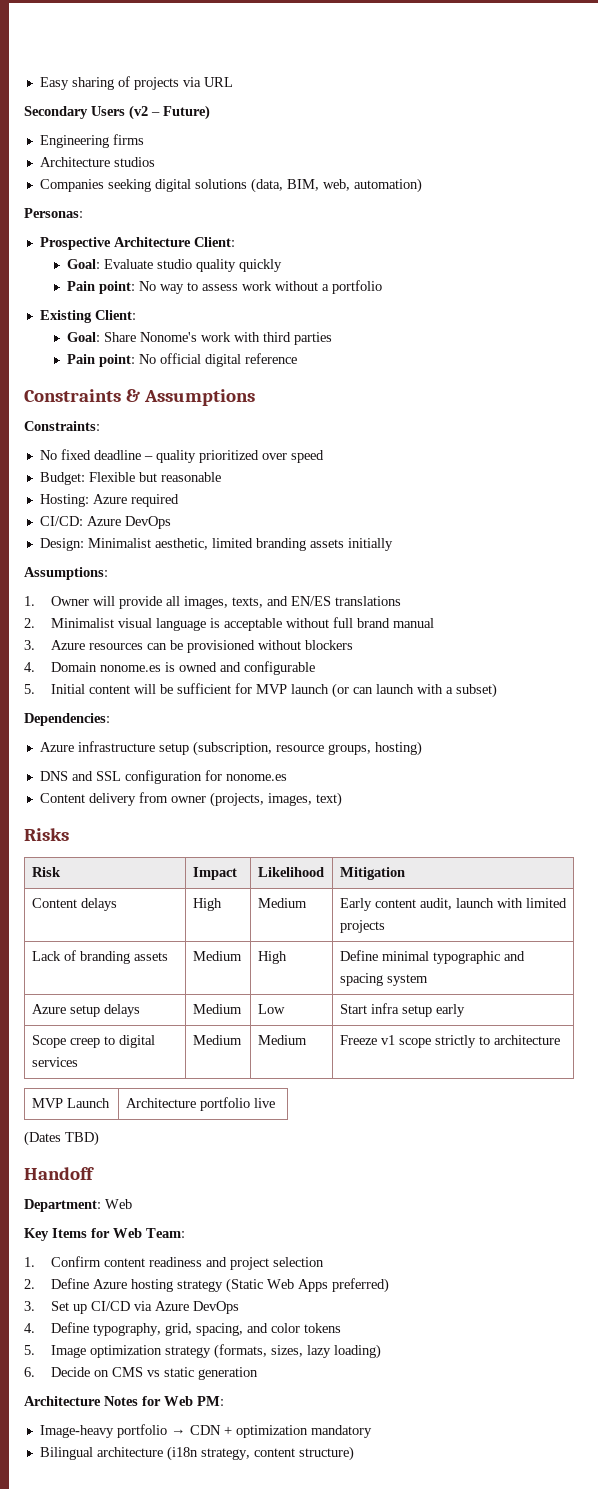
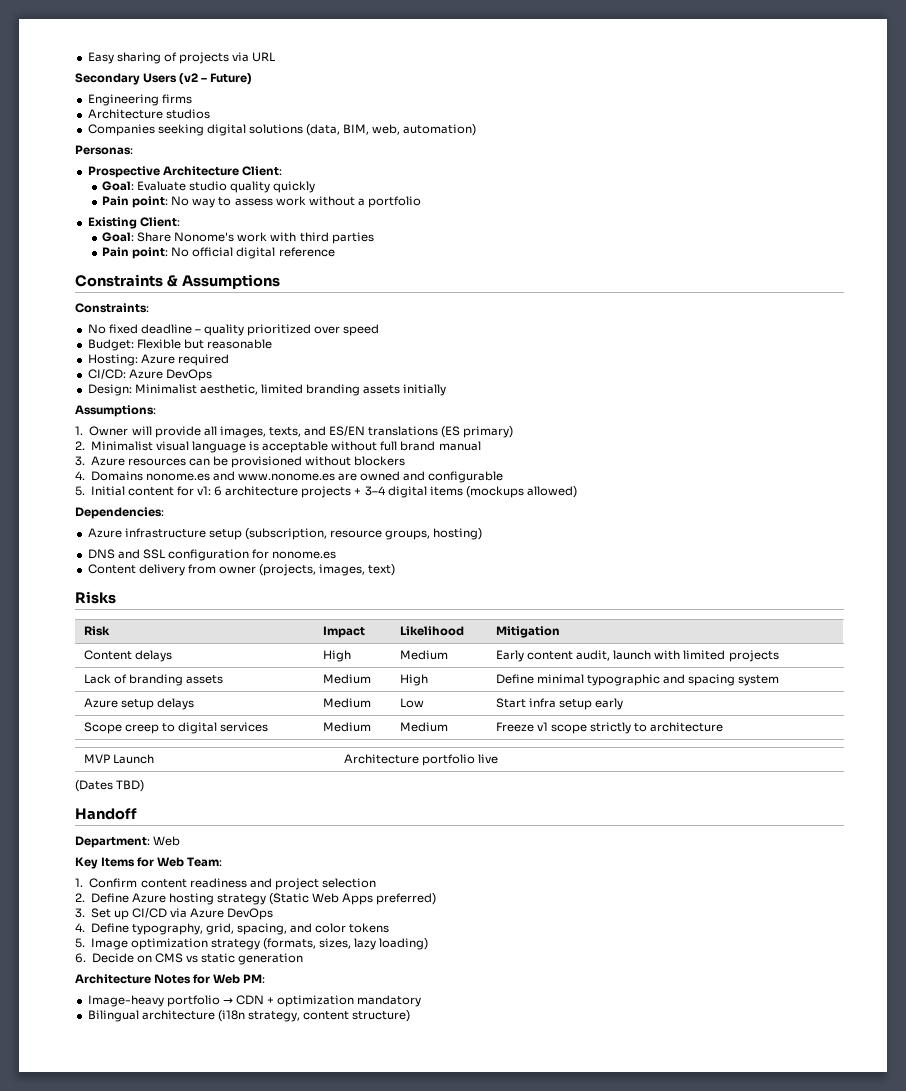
- 1. Owner will provide all images, texts, and EN/ES translations
+ 1. Owner will provide all images, texts, and ES/EN translations (ES primary)
- 4. Domain nonome.es is owned and configurable
+ 4. Domains nonome.es and www.nonome.es are owned and configurable
- 5. Initial content will be sufficient for MVP launch (or can launch with a subset)
+ 5. Initial content for v1: 6 architecture projects + 3–4 digital items (mockups allowed)

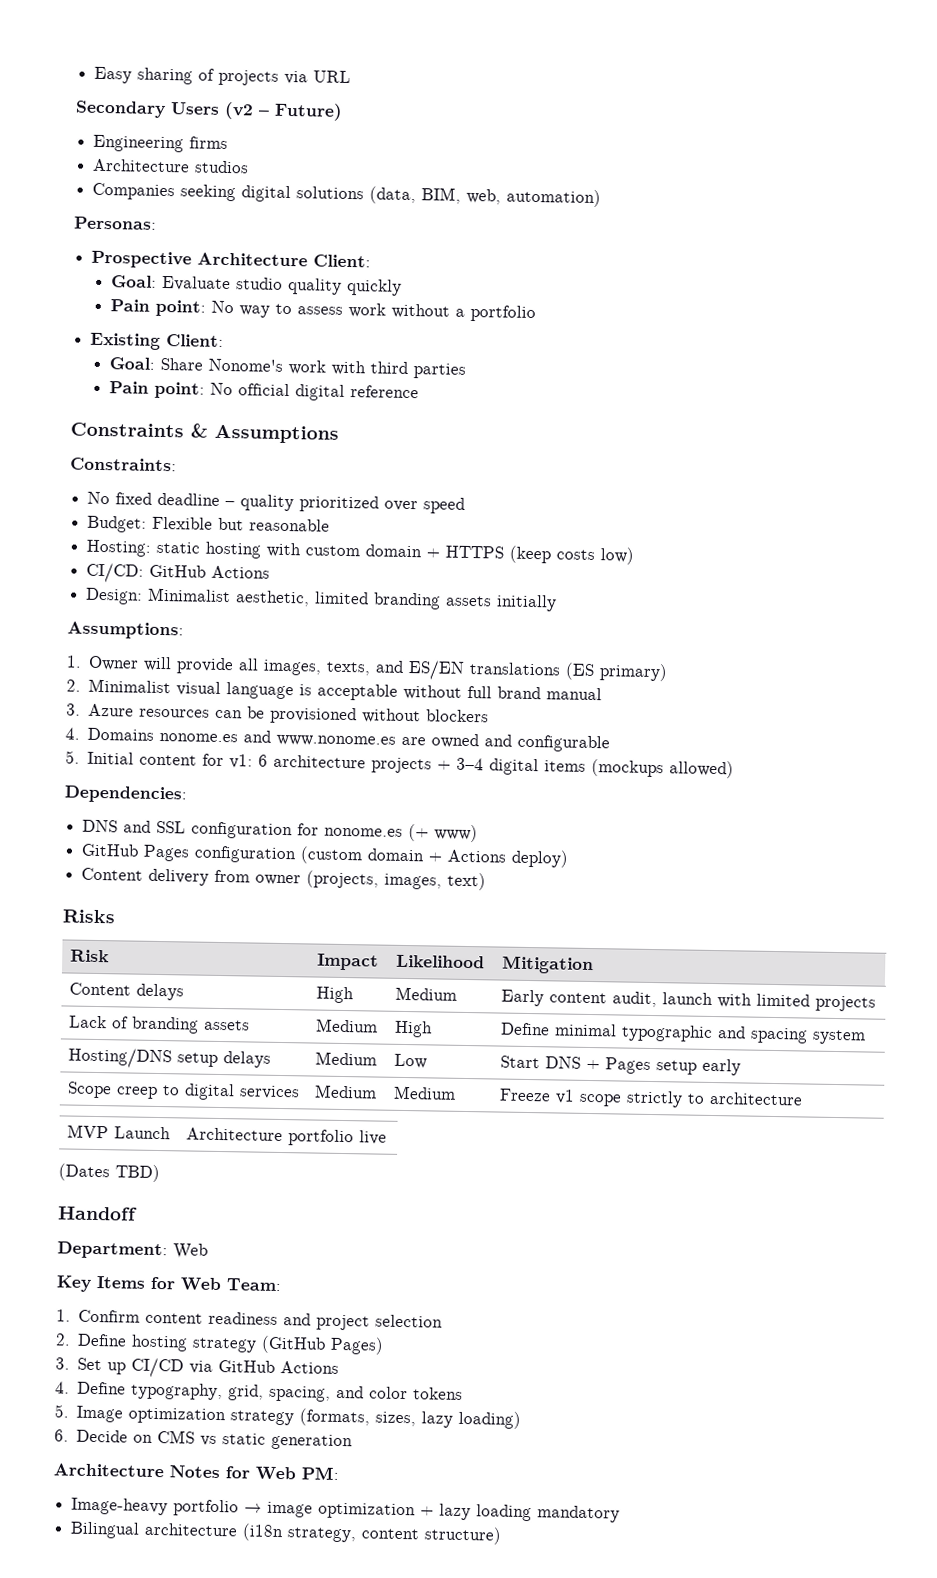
- Hosting: Azure required
+ Hosting: static hosting with custom domain + HTTPS (keep costs low)
- CI/CD: Azure DevOps
+ CI/CD: GitHub Actions
- Azure infrastructure setup (subscription, resource groups, hosting)
- DNS and SSL configuration for nonome.es
+ DNS and SSL configuration for nonome.es (+ www)
+ GitHub Pages configuration (custom domain + Actions deploy)
- Azure setup delays | Medium | Low | Start infra setup early
+ Hosting/DNS setup delays | Medium | Low | Start DNS + Pages setup early
- 2. Define Azure hosting strategy (Static Web Apps preferred)
+ 2. Define hosting strategy (GitHub Pages)
- 3. Set up CI/CD via Azure DevOps
+ 3. Set up CI/CD via GitHub Actions
- Image-heavy portfolio → CDN + optimization mandatory
+ Image-heavy portfolio → image optimization + lazy loading mandatory

